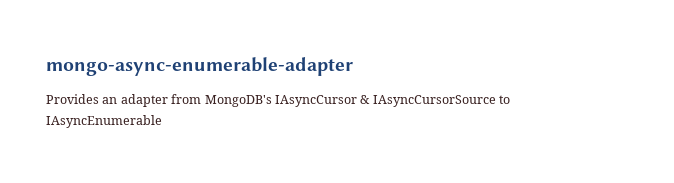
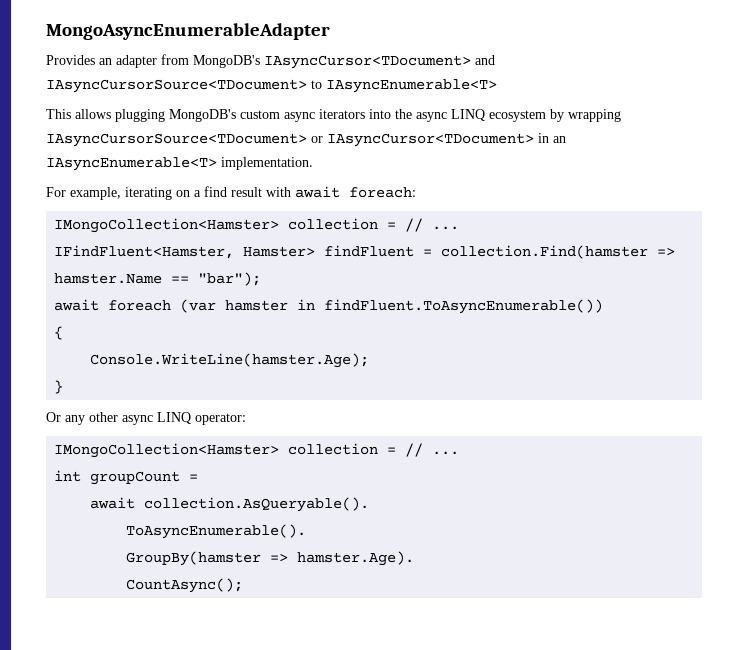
- mongo-async-enumerable-adapter
+ MongoAsyncEnumerableAdapter
- Provides an adapter from MongoDB's IAsyncCursor & IAsyncCursorSource to IAsyncEnumerable
+ Provides an adapter from MongoDB's IAsyncCursor<TDocument> and IAsyncCursorSource<TDocument> to IAsyncEnumerable<T>
+ This allows plugging MongoDB's custom async iterators into the async LINQ ecosystem by wrapping IAsyncCursorSource<TDocument> or IAsyncCursor<TDocument> in an IAsyncEnumerable<T> implementation.
+ For example, iterating on a find result with await foreach:
+ IMongoCollection<Hamster> collection = // ...
+ IFindFluent<Hamster, Hamster> findFluent = collection.Find(hamster => hamster.Name == "bar");
+ await foreach (var hamster in findFluent.ToAsyncEnumerable())
+ {
+ Console.WriteLine(hamster.Age);
+ }
+ Or any other async LINQ operator:
+ IMongoCollection<Hamster> collection = // ...
+ int groupCount =
+ await collection.AsQueryable().
+ ToAsyncEnumerable().
+ GroupBy(hamster => hamster.Age).
+ CountAsync();

